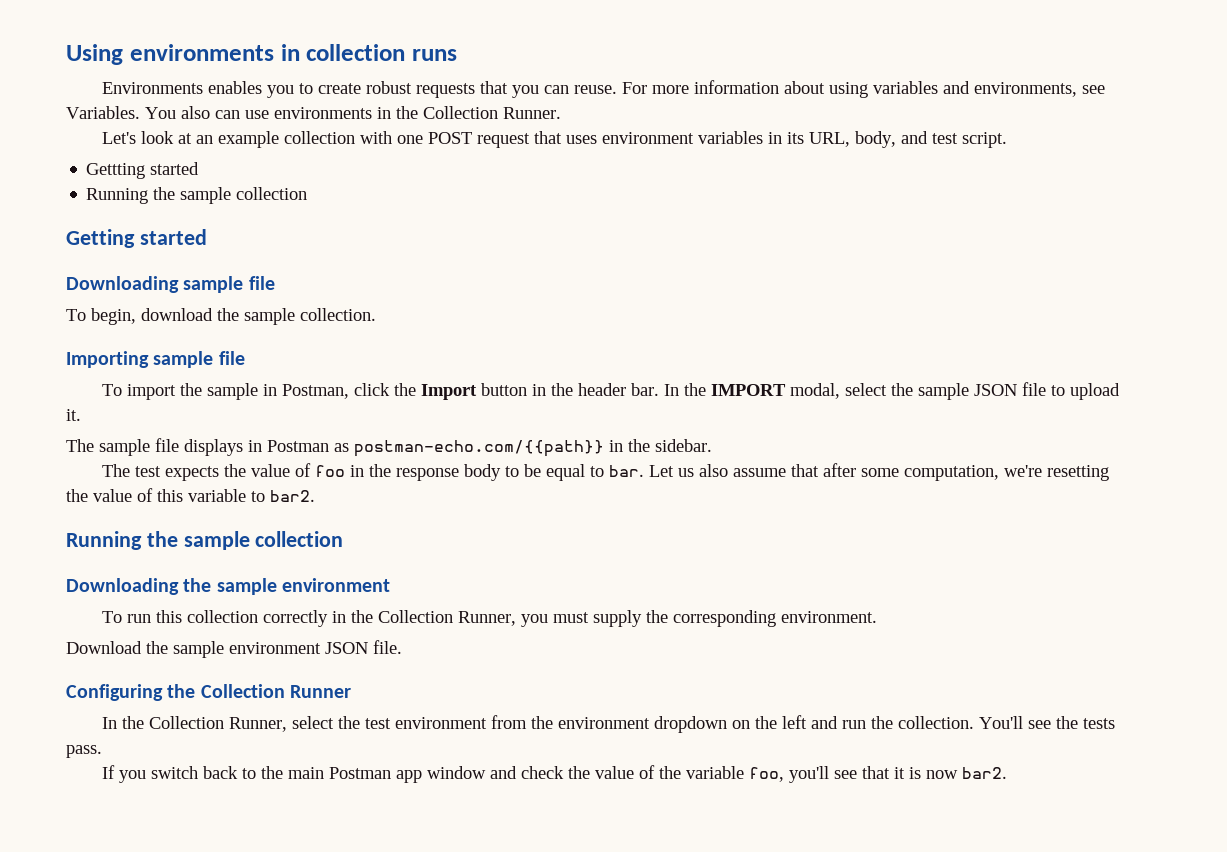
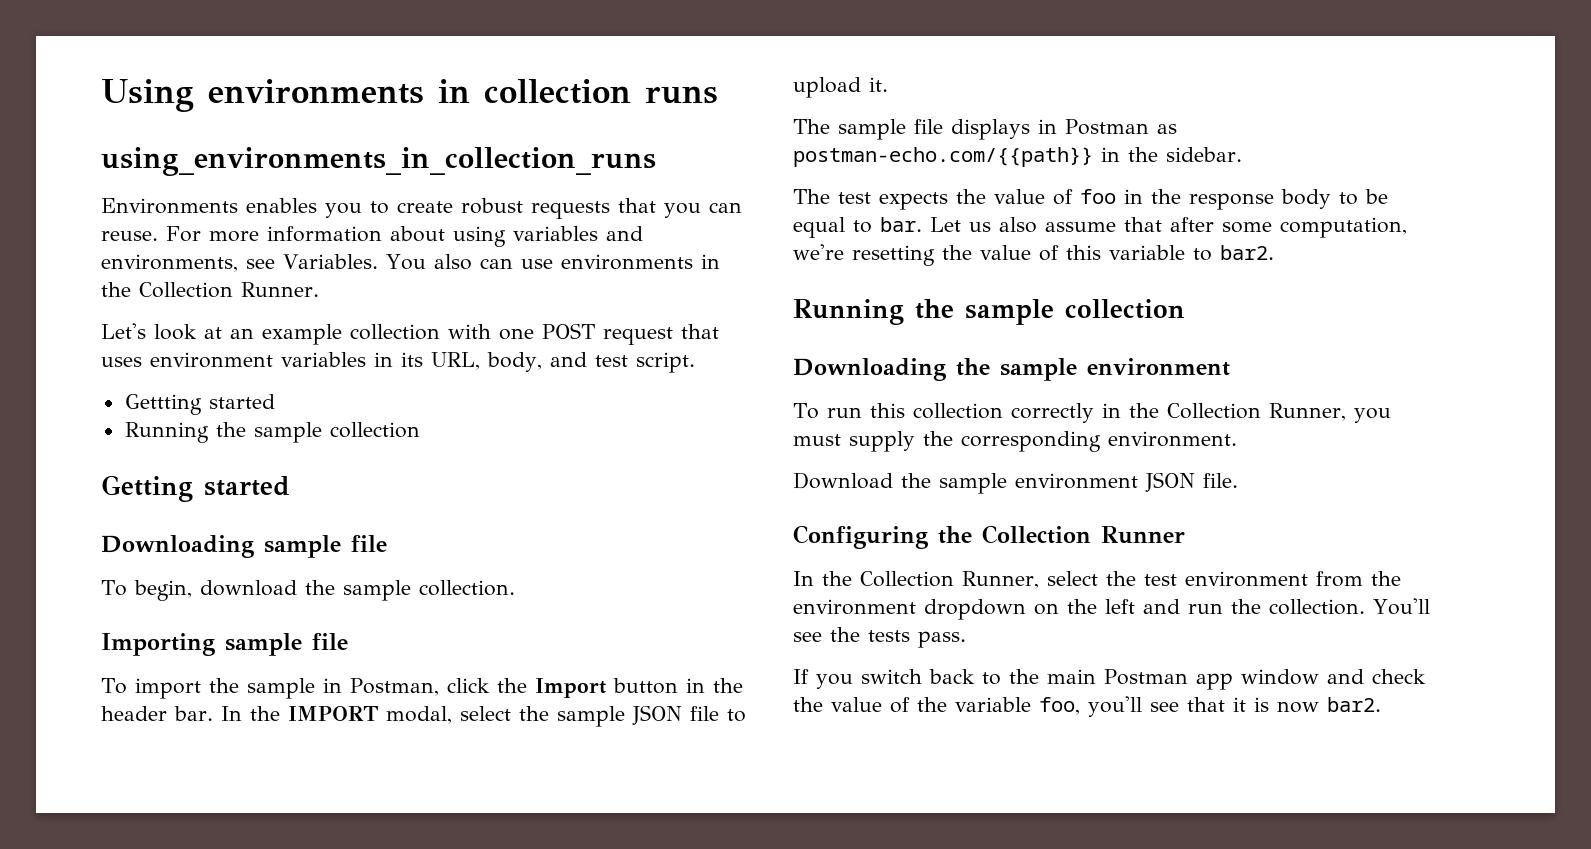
+ using_environments_in_collection_runs

